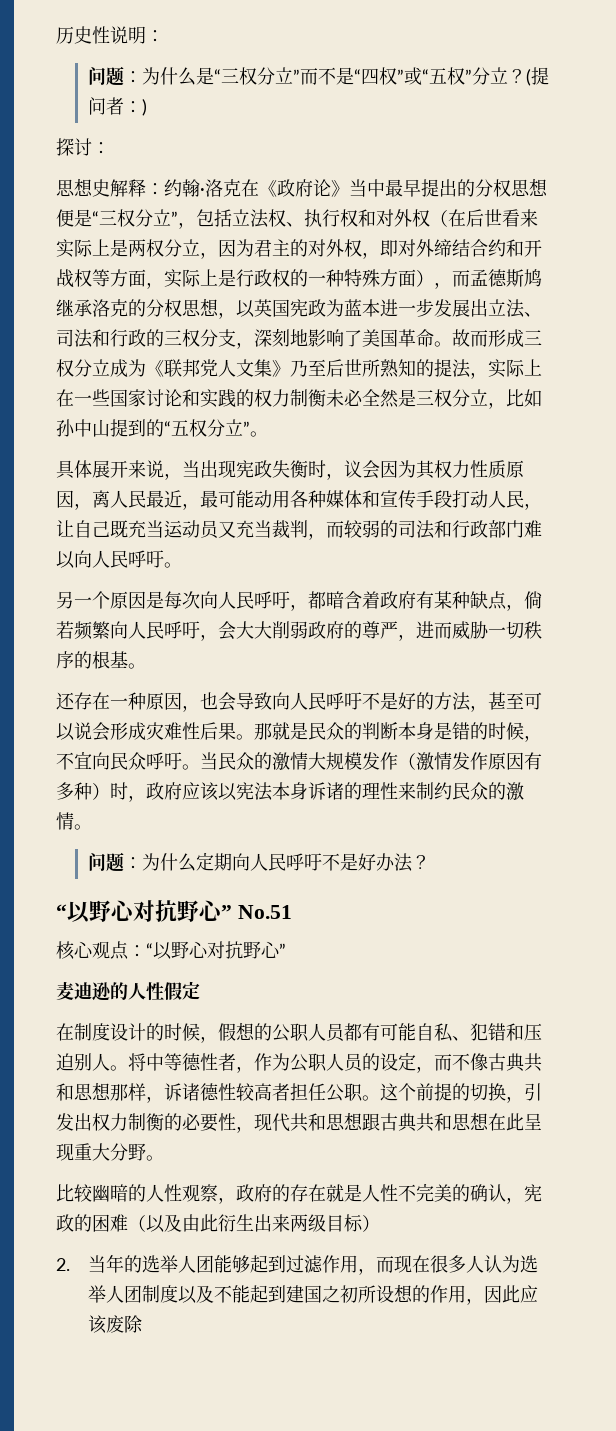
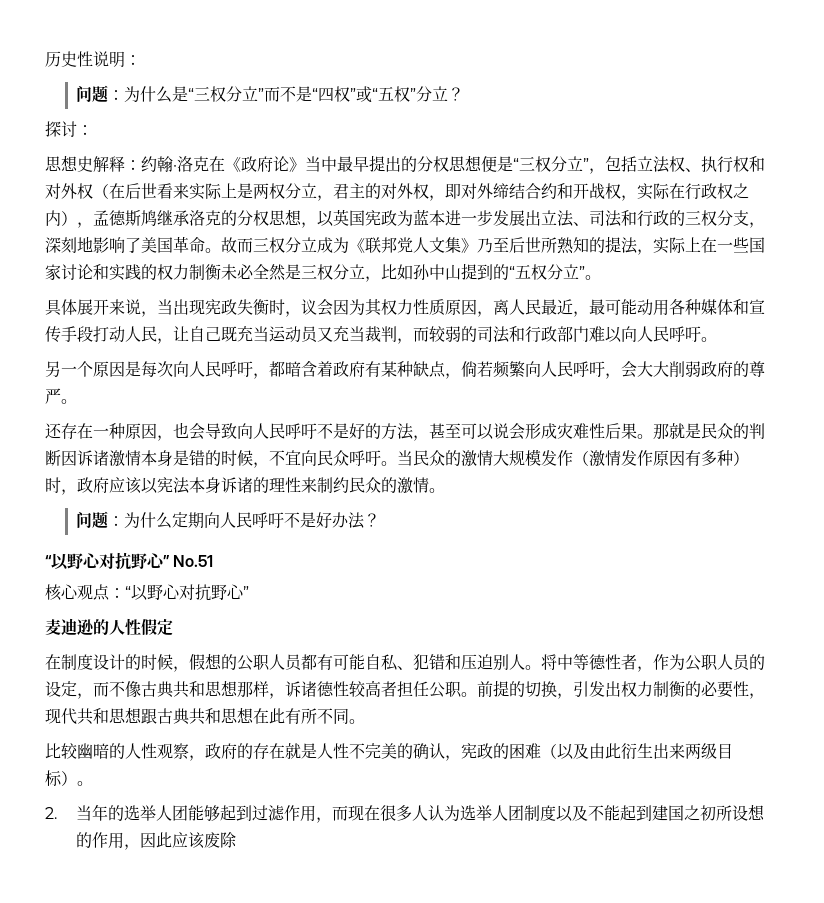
- (提问者：)
- 约翰·洛克在《政府论》当中最早提出的分权思想便是“三权分立”，包括立法权、执行权和对外权（在后世看来实际上是两权分立，因为君主的对外权，即对外缔结合约和开战权等方面，实际上是行政权的一种特殊方面），而孟德斯鸠继承洛克的分权思想，以英国宪政为蓝本进一步发展出立法、司法和行政的三权分支，深刻地影响了美国革命。
+ 约翰·洛克在《政府论》当中最早提出的分权思想便是“三权分立”，包括立法权、执行权和对外权（在后世看来实际上是两权分立，君主的对外权，即对外缔结合约和开战权，实际在行政权之内），孟德斯鸠继承洛克的分权思想，以英国宪政为蓝本进一步发展出立法、司法和行政的三权分支，深刻地影响了美国革命。
- 故而形成三权分立成为《联邦党人文集》乃至后世所熟知的提法，实际上在一些国家讨论和实践的权力制衡未必全然是三权分立，比如孙中山提到的“五权分立”。
+ 故而三权分立成为《联邦党人文集》乃至后世所熟知的提法，实际上在一些国家讨论和实践的权力制衡未必全然是三权分立，比如孙中山提到的“五权分立”。
- 另一个原因是每次向人民呼吁，都暗含着政府有某种缺点，倘若频繁向人民呼吁，会大大削弱政府的尊严，进而威胁一切秩序的根基。
+ 另一个原因是每次向人民呼吁，都暗含着政府有某种缺点，倘若频繁向人民呼吁，会大大削弱政府的尊严。
- 那就是民众的判断本身是错的时候，不宜向民众呼吁。
+ 那就是民众的判断因诉诸激情本身是错的时候，不宜向民众呼吁。
- 这个前提的切换，引发出权力制衡的必要性，现代共和思想跟古典共和思想在此呈现重大分野。
+ 前提的切换，引发出权力制衡的必要性，现代共和思想跟古典共和思想在此有所不同。
- 比较幽暗的人性观察，政府的存在就是人性不完美的确认，宪政的困难（以及由此衍生出来两级目标）
+ 比较幽暗的人性观察，政府的存在就是人性不完美的确认，宪政的困难（以及由此衍生出来两级目标）。

